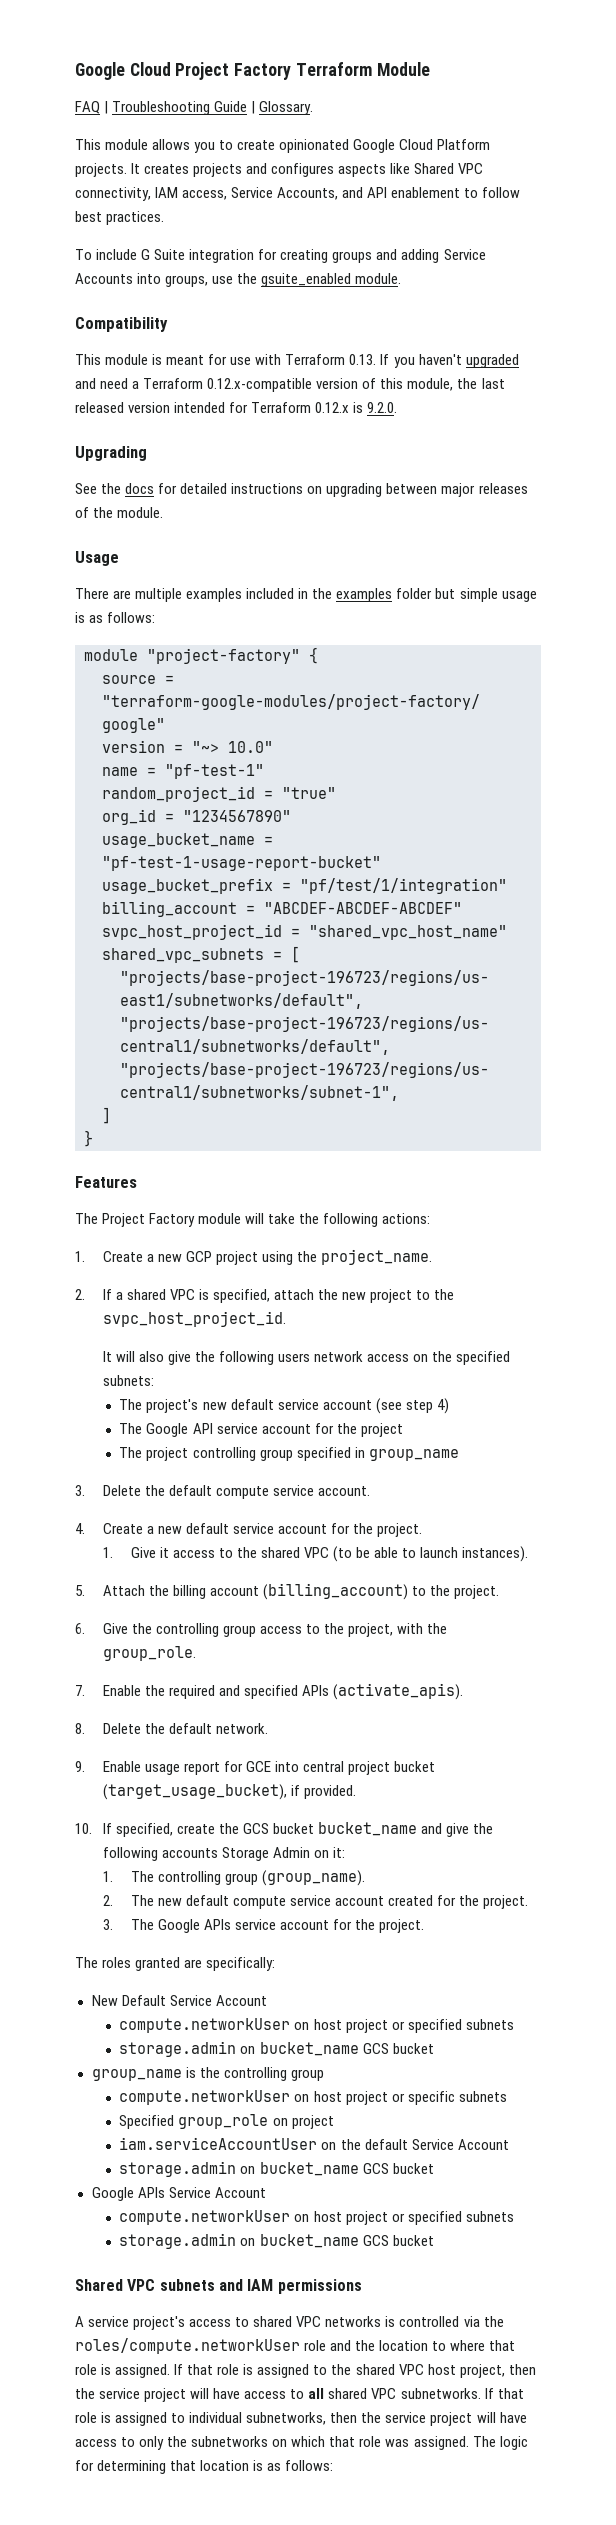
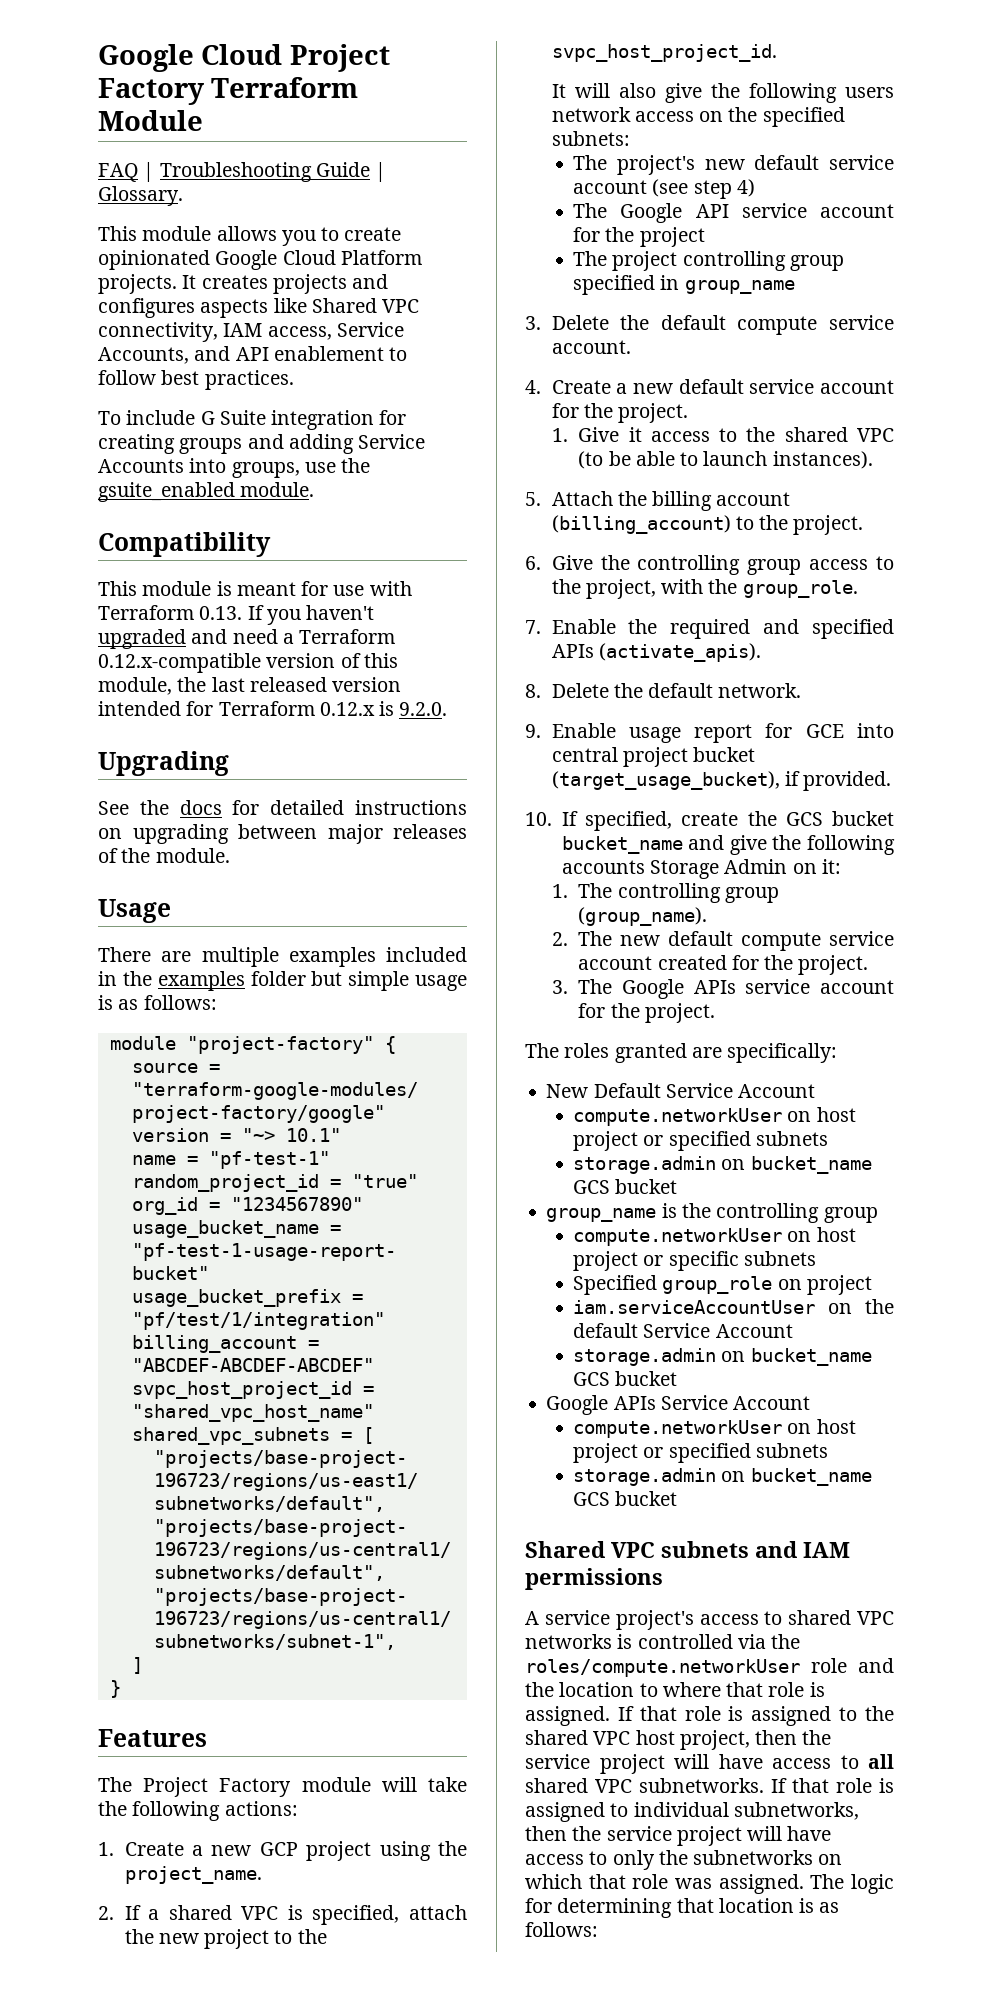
- version = "~> 10.0"
+ version = "~> 10.1"

